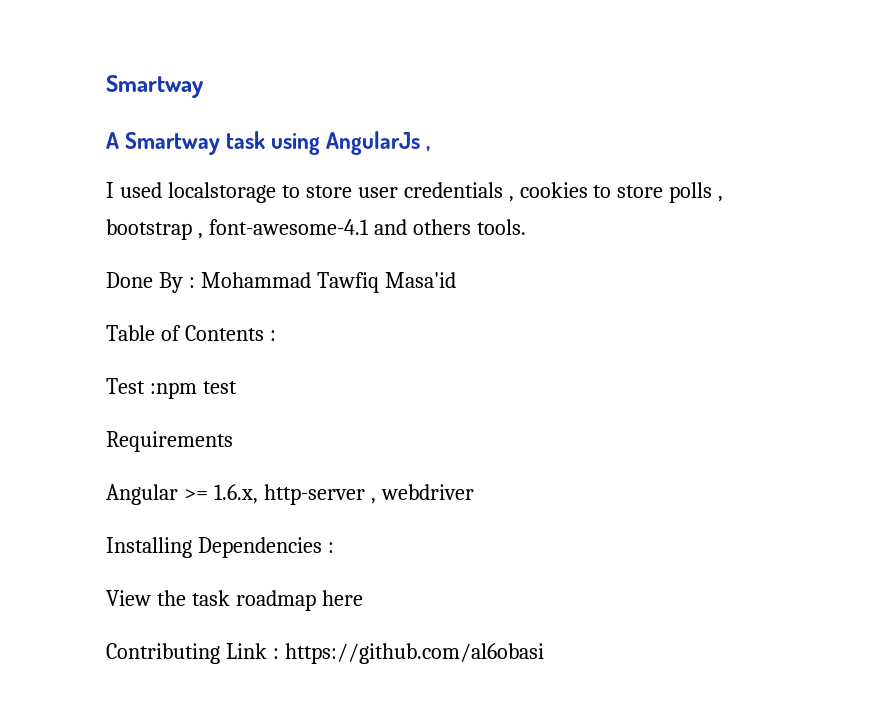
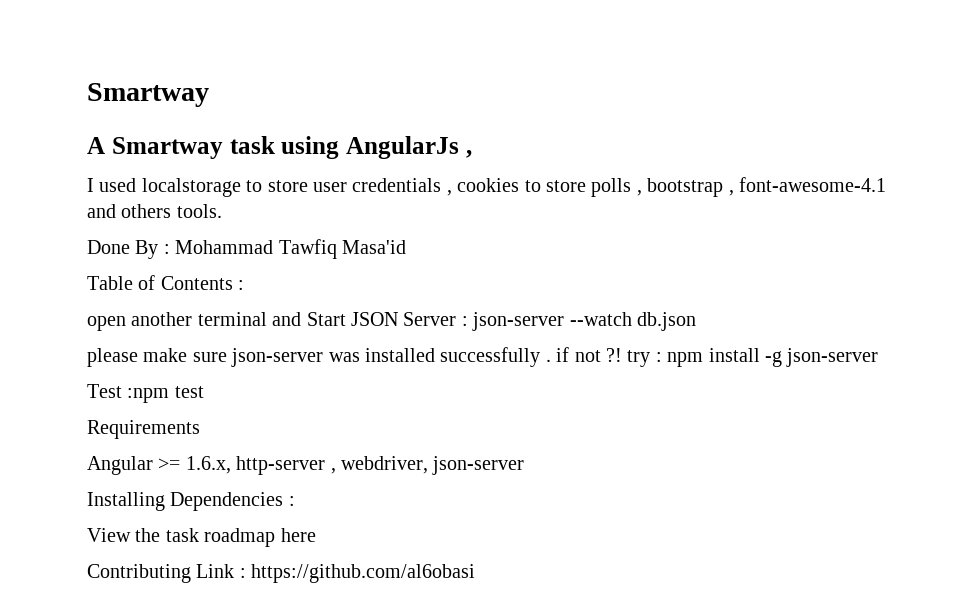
+ open another terminal and Start JSON Server : json-server --watch db.json
+ please make sure json-server was installed successfully . if not ?! try : npm install -g json-server
- Angular >= 1.6.x, http-server , webdriver
+ Angular >= 1.6.x, http-server , webdriver, json-server

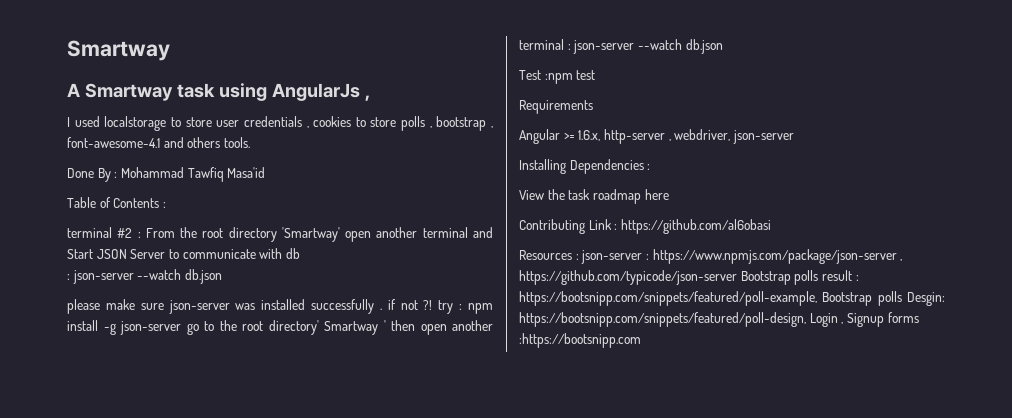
- open another terminal and Start JSON Server : json-server --watch db.json
+ terminal #2 : From the root directory 'Smartway' open another terminal and Start JSON Server to communicate with db
+ : json-server --watch db.json
- please make sure json-server was installed successfully . if not ?! try : npm install -g json-server
+ please make sure json-server was installed successfully . if not ?! try : npm install -g json-server go to the root directory' Smartway ' then open another terminal : json-server --watch db.json
+ Resources : json-server : https://www.npmjs.com/package/json-server , https://github.com/typicode/json-server Bootstrap polls result : https://bootsnipp.com/snippets/featured/poll-example, Bootstrap polls Desgin: https://bootsnipp.com/snippets/featured/poll-design, Login , Signup forms :https://bootsnipp.com

